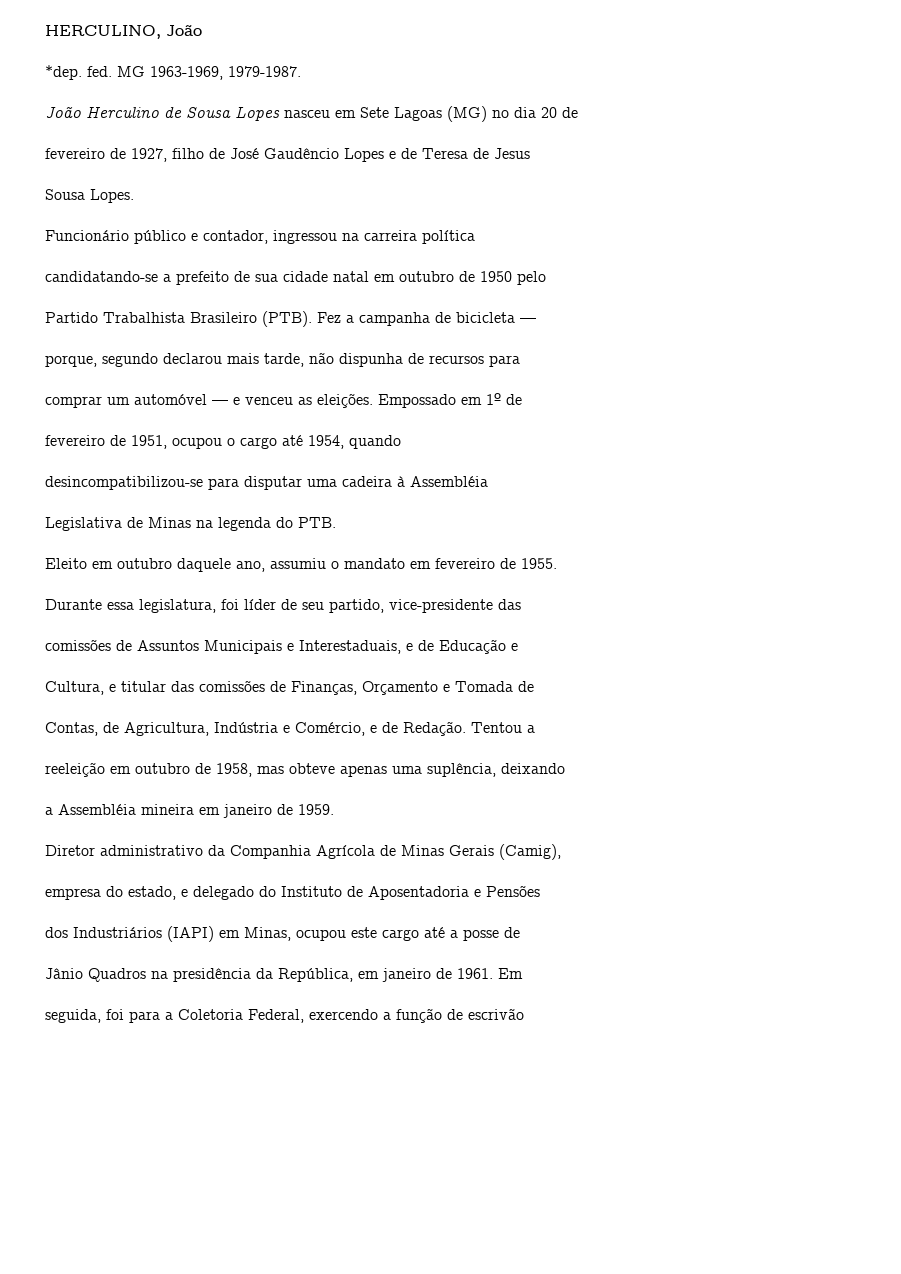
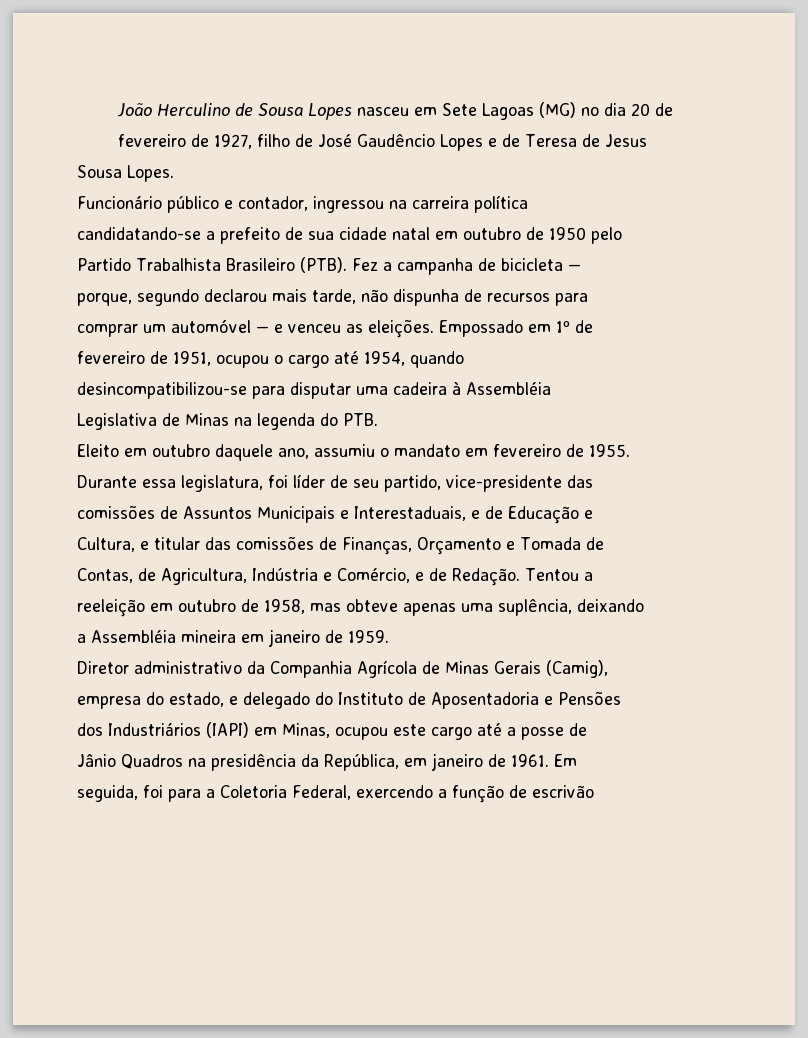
- HERCULINO, João
- *dep. fed. MG 1963-1969, 1979-1987.

